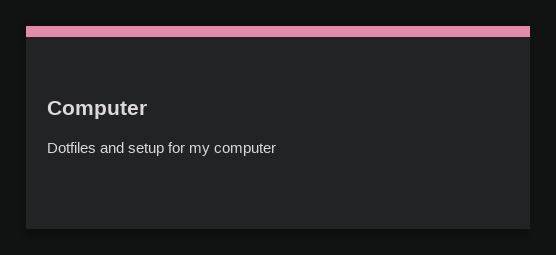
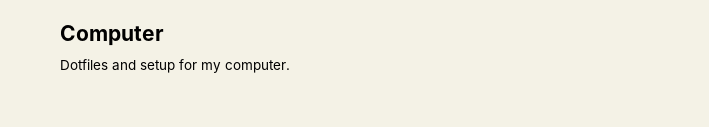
- Dotfiles and setup for my computer
+ Dotfiles and setup for my computer.

